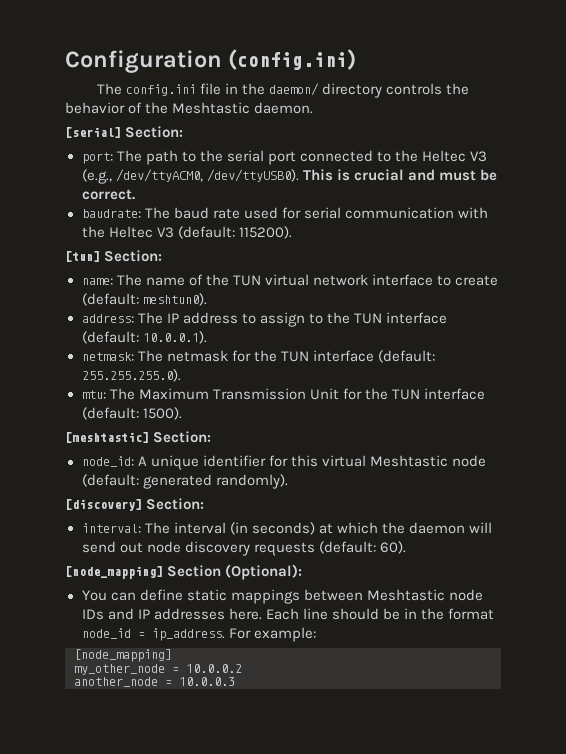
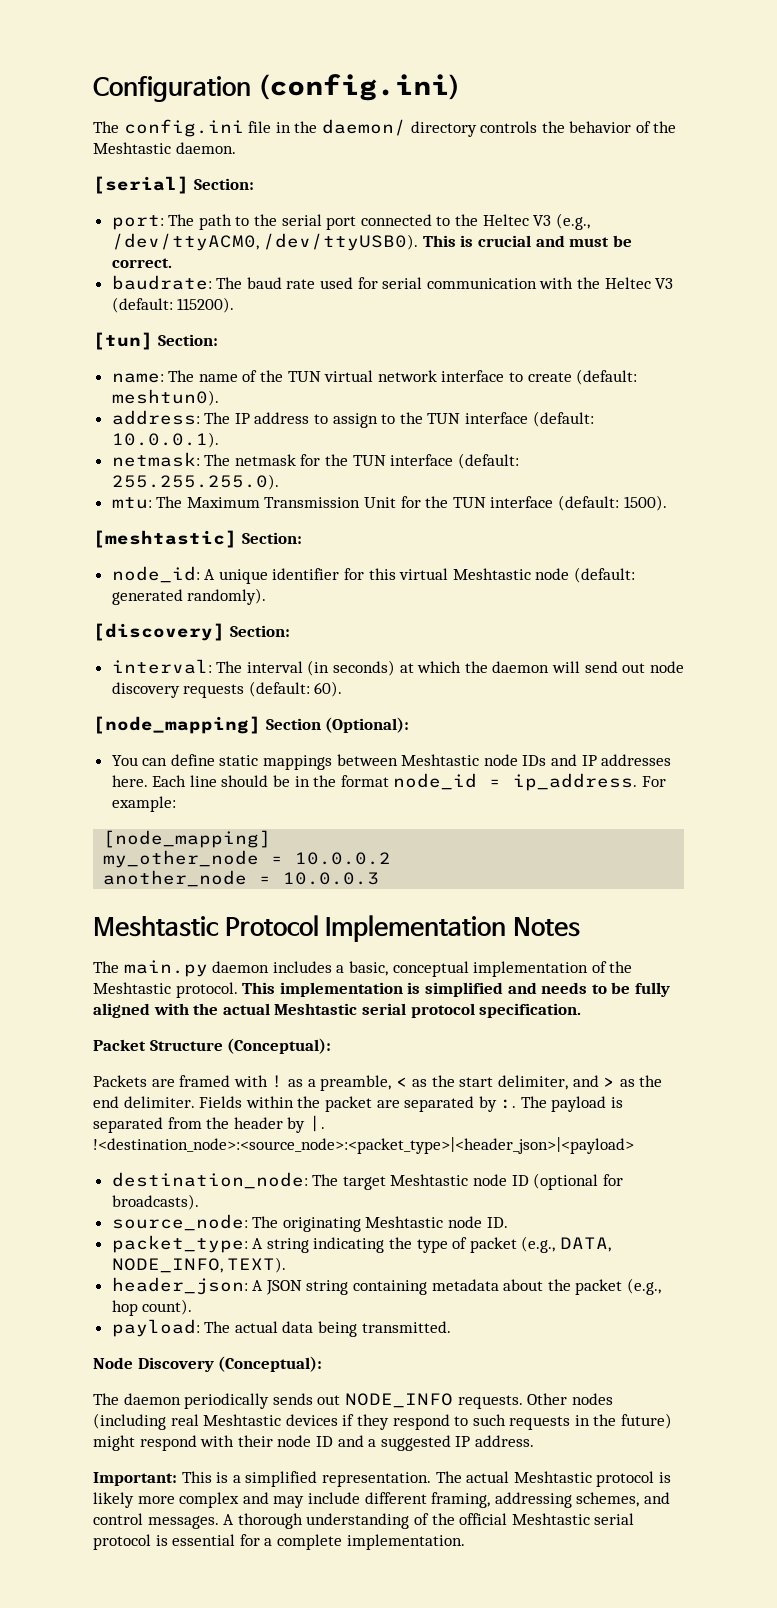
+ Meshtastic Protocol Implementation Notes
+ The main.py daemon includes a basic, conceptual implementation of the Meshtastic protocol. This implementation is simplified and needs to be fully aligned with the actual Meshtastic serial protocol specification.
+ Packet Structure (Conceptual):
+ Packets are framed with ! as a preamble, < as the start delimiter, and > as the end delimiter. Fields within the packet are separated by :. The payload is separated from the header by |. !<destination_node>:<source_node>:<packet_type>|<header_json>|<payload>
+ destination_node: The target Meshtastic node ID (optional for broadcasts).
+ source_node: The originating Meshtastic node ID.
+ packet_type: A string indicating the type of packet (e.g., DATA, NODE_INFO, TEXT).
+ header_json: A JSON string containing metadata about the packet (e.g., hop count).
+ payload: The actual data being transmitted.
+ Node Discovery (Conceptual):
+ The daemon periodically sends out NODE_INFO requests. Other nodes (including real Meshtastic devices if they respond to such requests in the future) might respond with their node ID and a suggested IP address.
+ Important: This is a simplified representation. The actual Meshtastic protocol is likely more complex and may include different framing, addressing schemes, and control messages. A thorough understanding of the official Meshtastic serial protocol is essential for a complete implementation.

